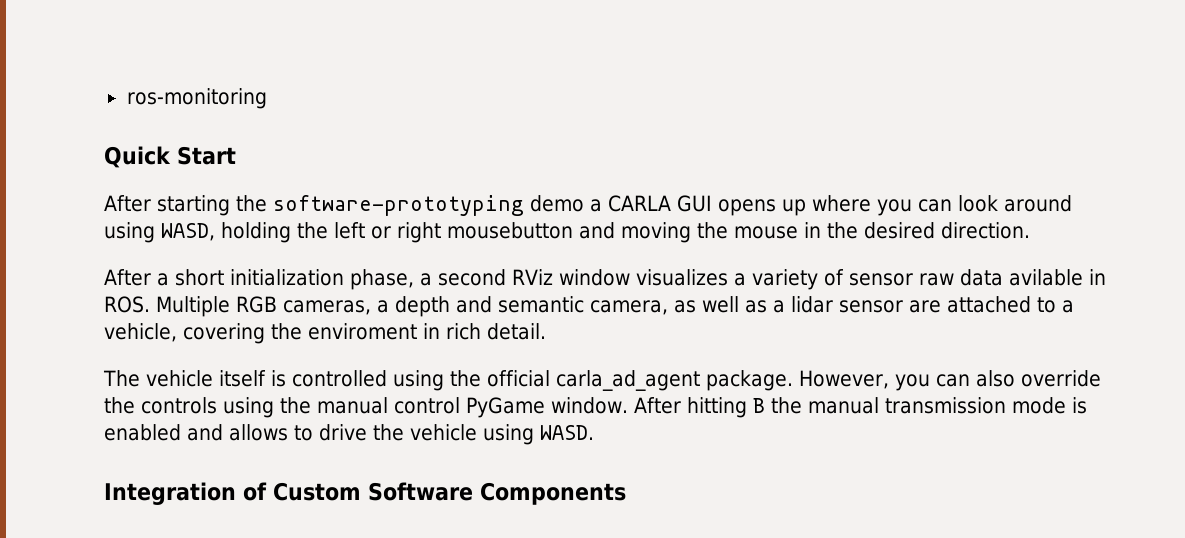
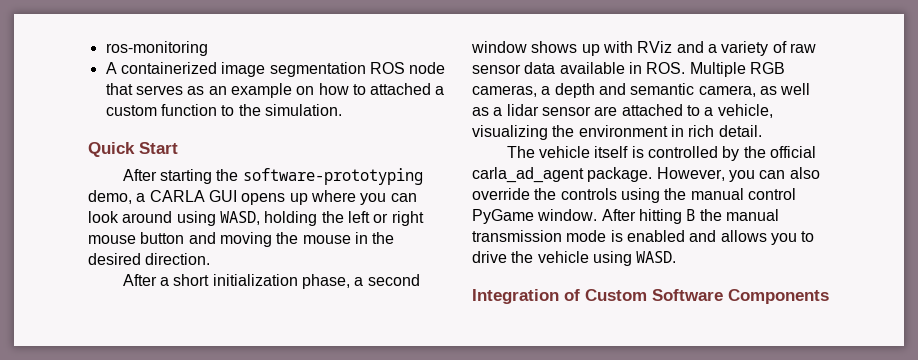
+ A containerized image segmentation ROS node that serves as an example on how to attached a custom function to the simulation.
- After starting the software-prototyping demo a CARLA GUI opens up where you can look around using WASD, holding the left or right mousebutton and moving the mouse in the desired direction.
+ After starting the software-prototyping demo, a CARLA GUI opens up where you can look around using WASD, holding the left or right mouse button and moving the mouse in the desired direction.
- After a short initialization phase, a second RViz window visualizes a variety of sensor raw data avilable in ROS. Multiple RGB cameras, a depth and semantic camera, as well as a lidar sensor are attached to a vehicle, covering the enviroment in rich detail.
+ After a short initialization phase, a second window shows up with RViz and a variety of raw sensor data available in ROS. Multiple RGB cameras, a depth and semantic camera, as well as a lidar sensor are attached to a vehicle, visualizing the environment in rich detail.
- The vehicle itself is controlled using the official carla_ad_agent package.
+ The vehicle itself is controlled by the official carla_ad_agent package.
- After hitting B the manual transmission mode is enabled and allows to drive the vehicle using WASD.
+ After hitting B the manual transmission mode is enabled and allows you to drive the vehicle using WASD.

